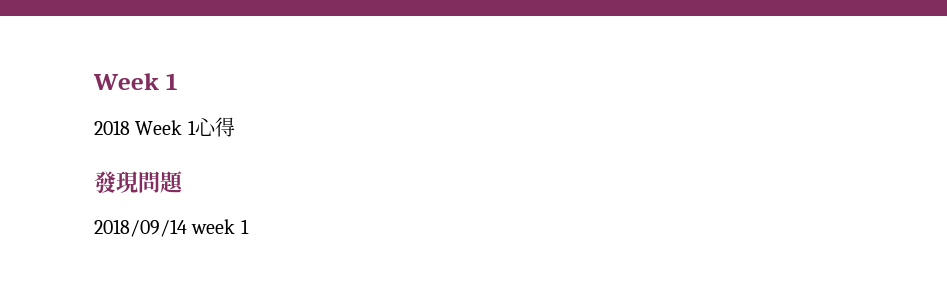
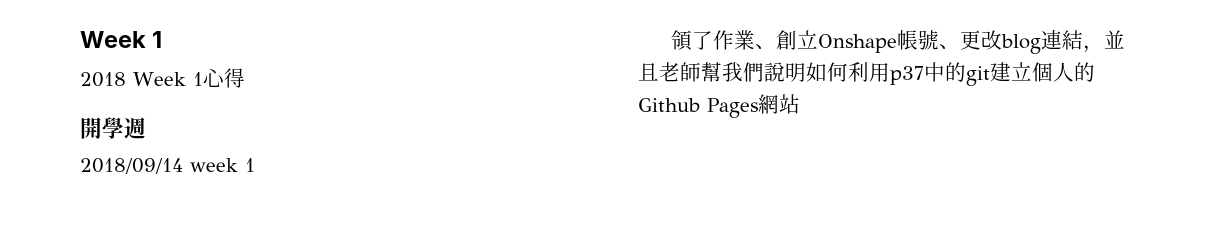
- 發現問題
+ 開學週
+ 領了作業、創立Onshape帳號、更改blog連結，並且老師幫我們說明如何利用p37中的git建立個人的Github Pages網站

